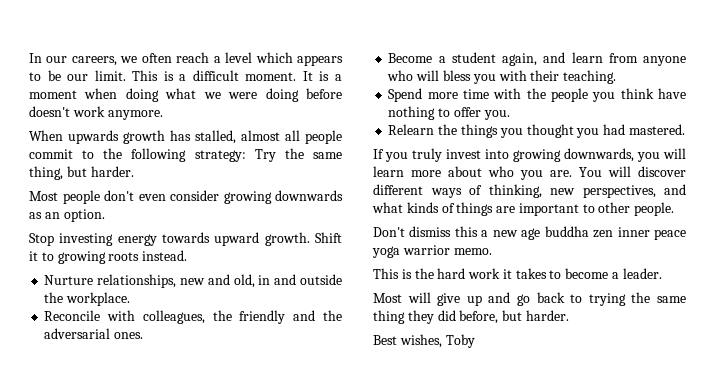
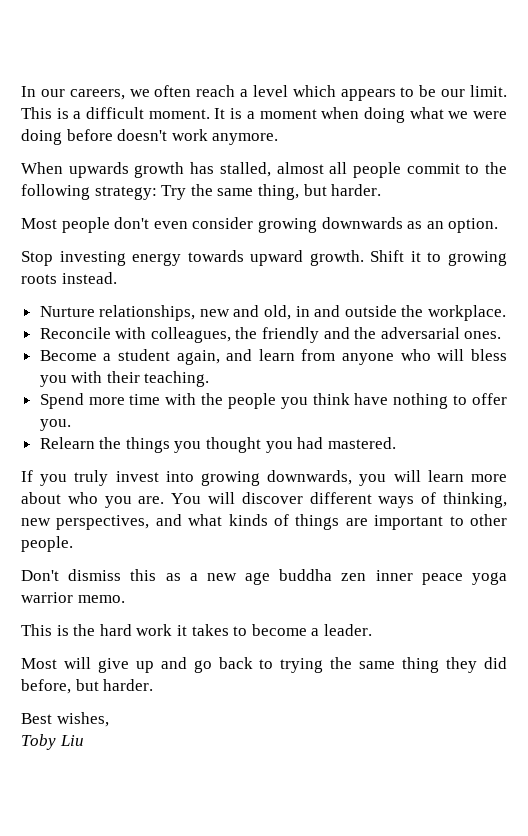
- Don't dismiss this a new age buddha zen inner peace yoga warrior memo.
+ Don't dismiss this as a new age buddha zen inner peace yoga warrior memo.
- Best wishes, Toby
+ Best wishes,
+ Toby Liu

